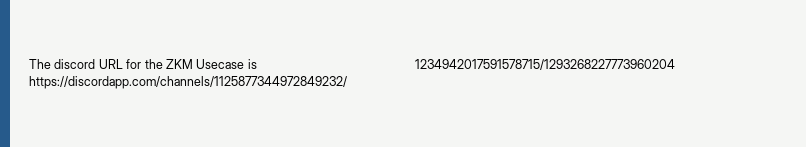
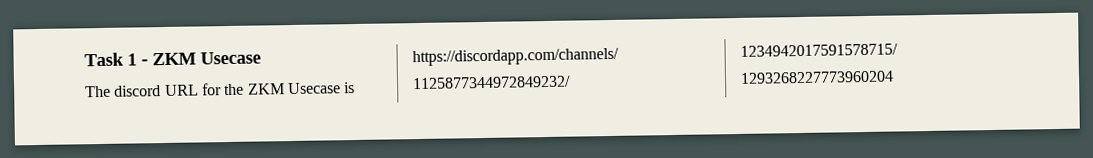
+ Task 1 - ZKM Usecase

